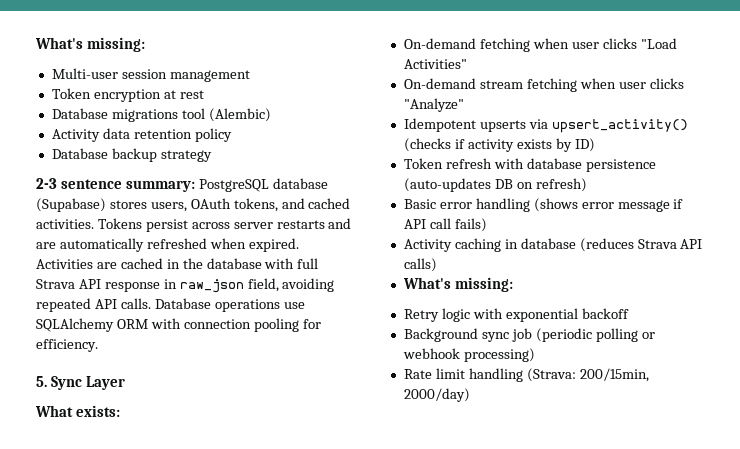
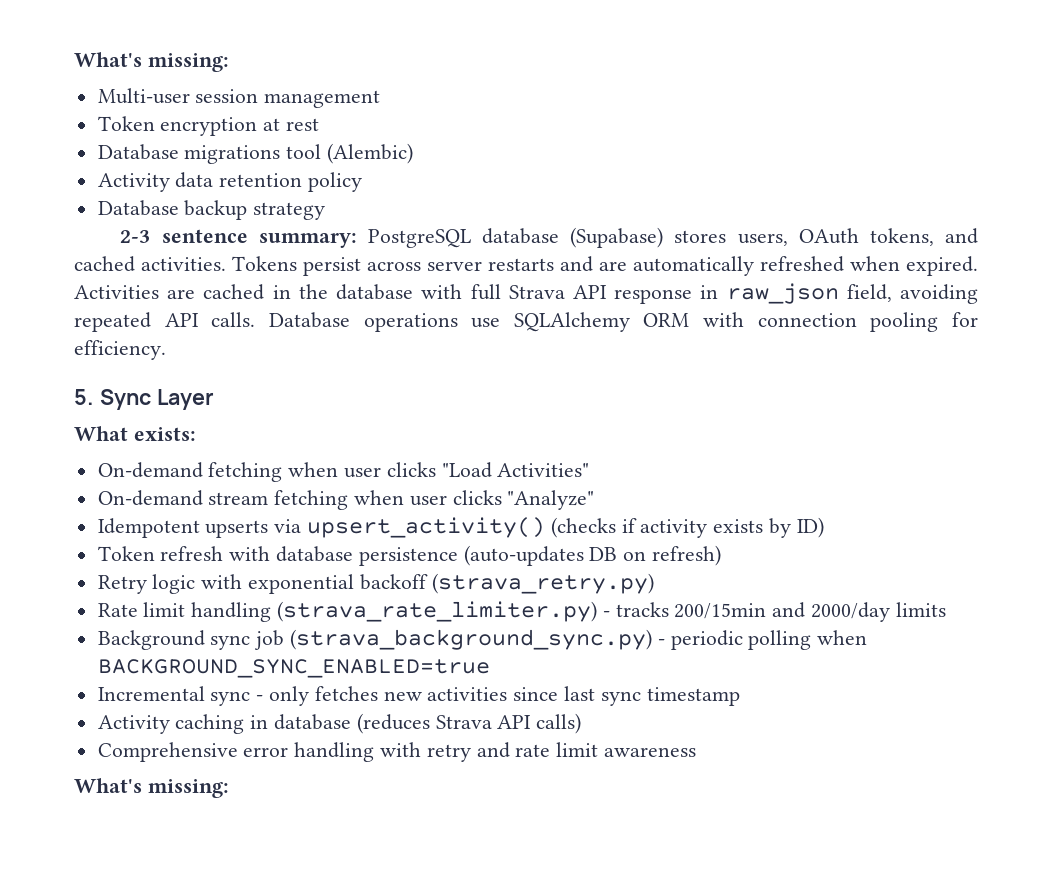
- Basic error handling (shows error message if API call fails)
+ Retry logic with exponential backoff (strava_retry.py)
+ Rate limit handling (strava_rate_limiter.py) - tracks 200/15min and 2000/day limits
+ Background sync job (strava_background_sync.py) - periodic polling when BACKGROUND_SYNC_ENABLED=true
+ Incremental sync - only fetches new activities since last sync timestamp
  Activity caching in database (reduces Strava API calls)
+ Comprehensive error handling with retry and rate limit awareness
  What's missing:
- Retry logic with exponential backoff
- Background sync job (periodic polling or webhook processing)
- Rate limit handling (Strava: 200/15min, 2000/day)

